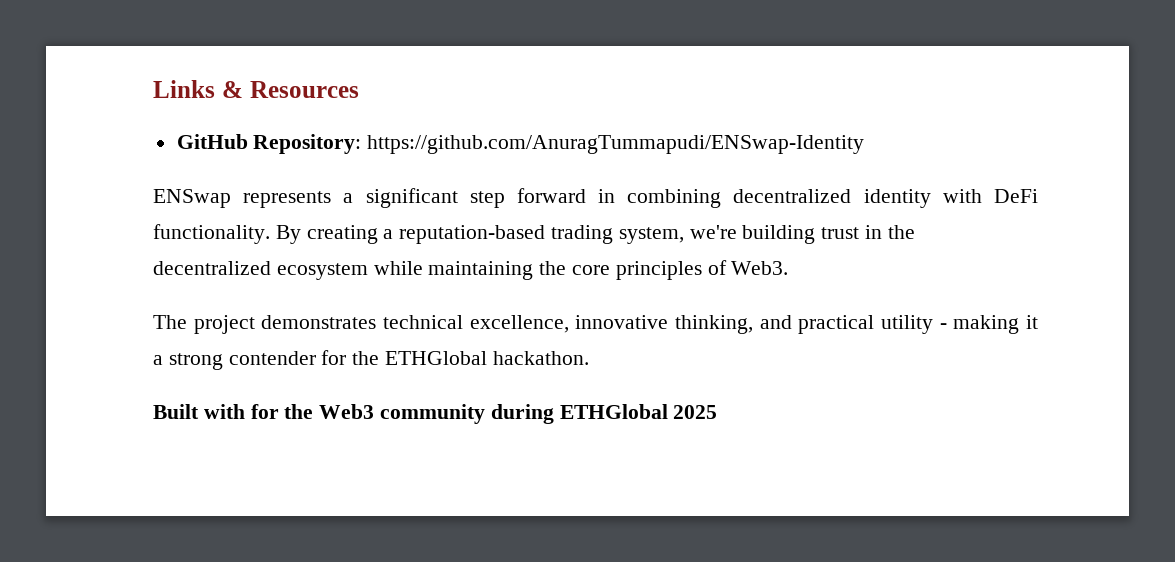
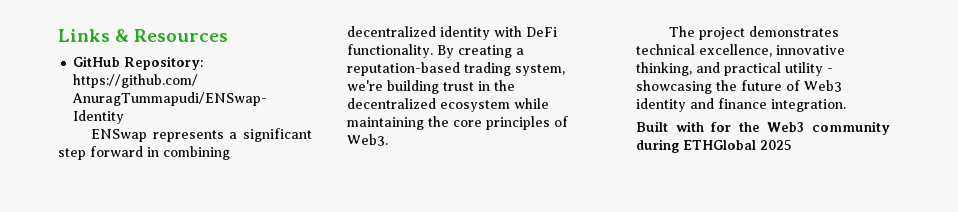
- The project demonstrates technical excellence, innovative thinking, and practical utility - making it a strong contender for the ETHGlobal hackathon.
+ The project demonstrates technical excellence, innovative thinking, and practical utility - showcasing the future of Web3 identity and finance integration.

